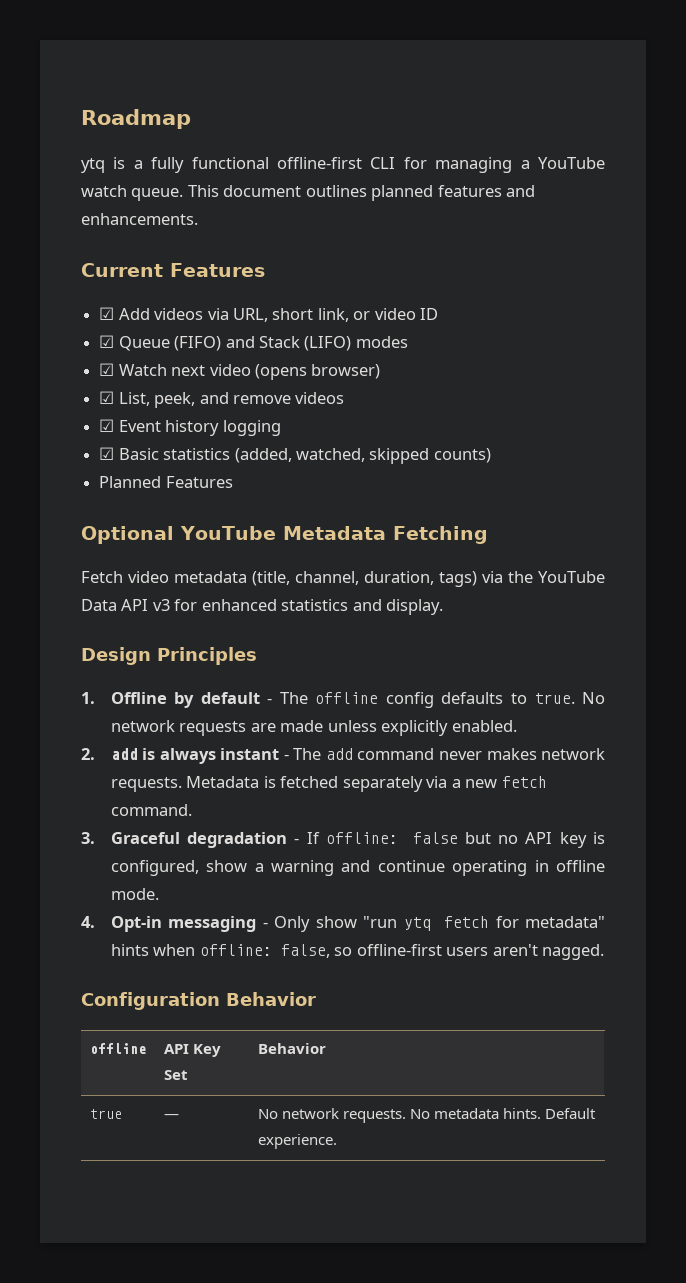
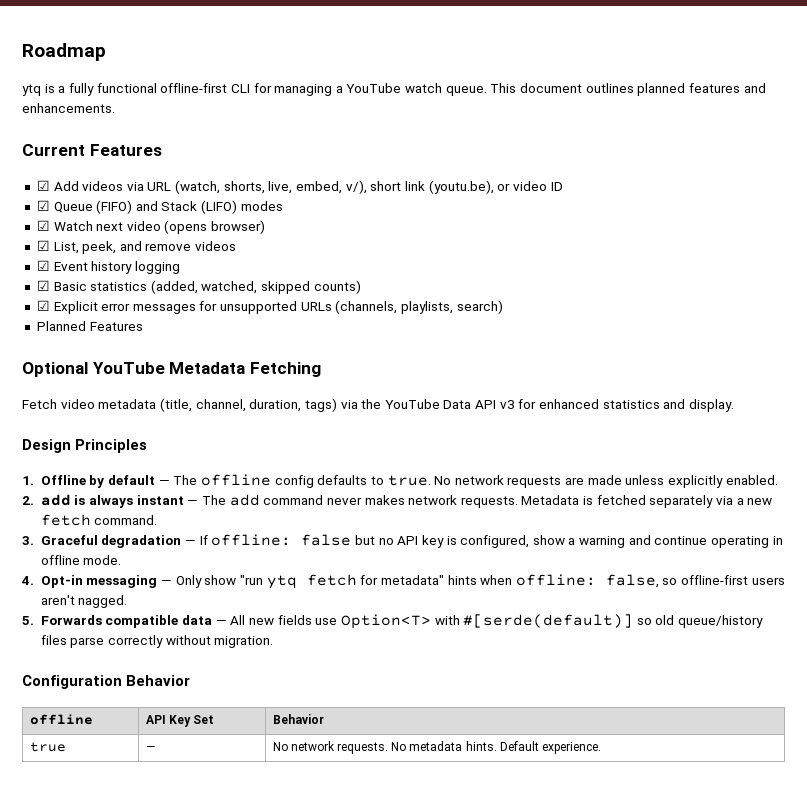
- ☑ Add videos via URL, short link, or video ID
+ ☑ Add videos via URL (watch, shorts, live, embed, v/), short link (youtu.be), or video ID
+ ☑ Explicit error messages for unsupported URLs (channels, playlists, search)
- 1. Offline by default - The offline config defaults to true.
+ 1. Offline by default — The offline config defaults to true.
- 2. add is always instant - The add command never makes network requests.
+ 2. add is always instant — The add command never makes network requests.
- 3. Graceful degradation - If offline: false but no API key is configured, show a warning and continue operating in offline mode.
+ 3. Graceful degradation — If offline: false but no API key is configured, show a warning and continue operating in offline mode.
- 4. Opt-in messaging - Only show "run ytq fetch for metadata" hints when offline: false, so offline-first users aren't nagged.
+ 4. Opt-in messaging — Only show "run ytq fetch for metadata" hints when offline: false, so offline-first users aren't nagged.
+ 5. Forwards compatible data — All new fields use Option<T> with #[serde(default)] so old queue/history files parse correctly without migration.

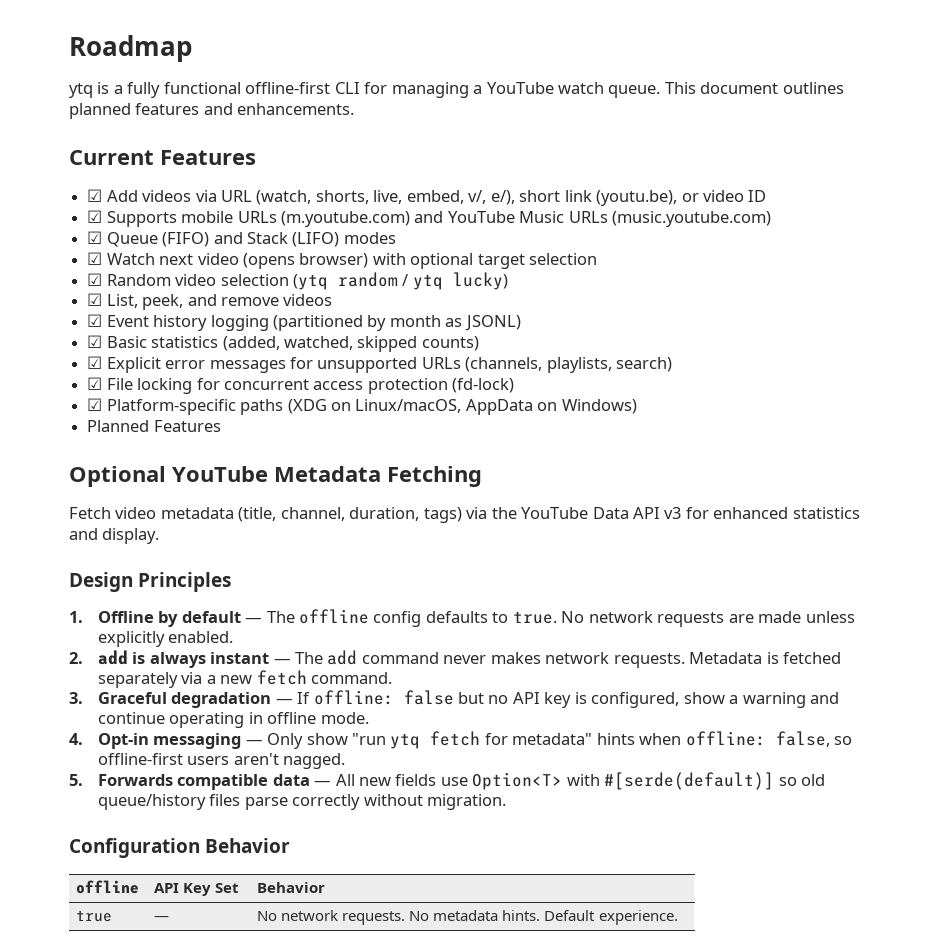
- ☑ Add videos via URL (watch, shorts, live, embed, v/), short link (youtu.be), or video ID
+ ☑ Add videos via URL (watch, shorts, live, embed, v/, e/), short link (youtu.be), or video ID
+ ☑ Supports mobile URLs (m.youtube.com) and YouTube Music URLs (music.youtube.com)
- ☑ Watch next video (opens browser)
+ ☑ Watch next video (opens browser) with optional target selection
+ ☑ Random video selection (ytq random / ytq lucky)
- ☑ Event history logging
+ ☑ Event history logging (partitioned by month as JSONL)
+ ☑ File locking for concurrent access protection (fd-lock)
+ ☑ Platform-specific paths (XDG on Linux/macOS, AppData on Windows)

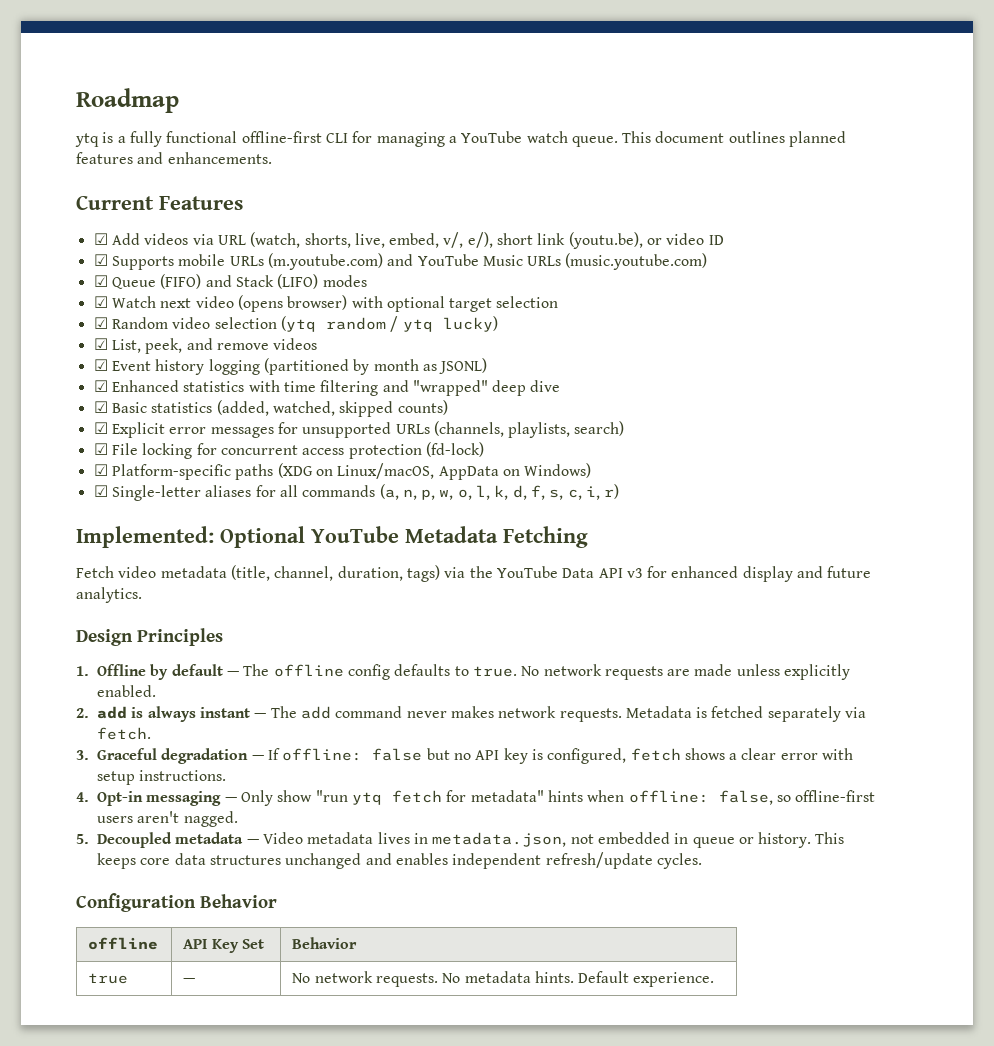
+ ☑ Enhanced statistics with time filtering and "wrapped" deep dive
- Planned Features
- Optional YouTube Metadata Fetching
+ ☑ Single-letter aliases for all commands (a, n, p, w, o, l, k, d, f, s, c, i, r)
+ Implemented: Optional YouTube Metadata Fetching
- Fetch video metadata (title, channel, duration, tags) via the YouTube Data API v3 for enhanced statistics and display.
+ Fetch video metadata (title, channel, duration, tags) via the YouTube Data API v3 for enhanced display and future analytics.
- Metadata is fetched separately via a new fetch command.
+ Metadata is fetched separately via fetch.
- 3. Graceful degradation — If offline: false but no API key is configured, show a warning and continue operating in offline mode.
+ 3. Graceful degradation — If offline: false but no API key is configured, fetch shows a clear error with setup instructions.
- 5. Forwards compatible data — All new fields use Option<T> with #[serde(default)] so old queue/history files parse correctly without migration.
+ 5. Decoupled metadata — Video metadata lives in metadata.json, not embedded in queue or history. This keeps core data structures unchanged and enables independent refresh/update cycles.

